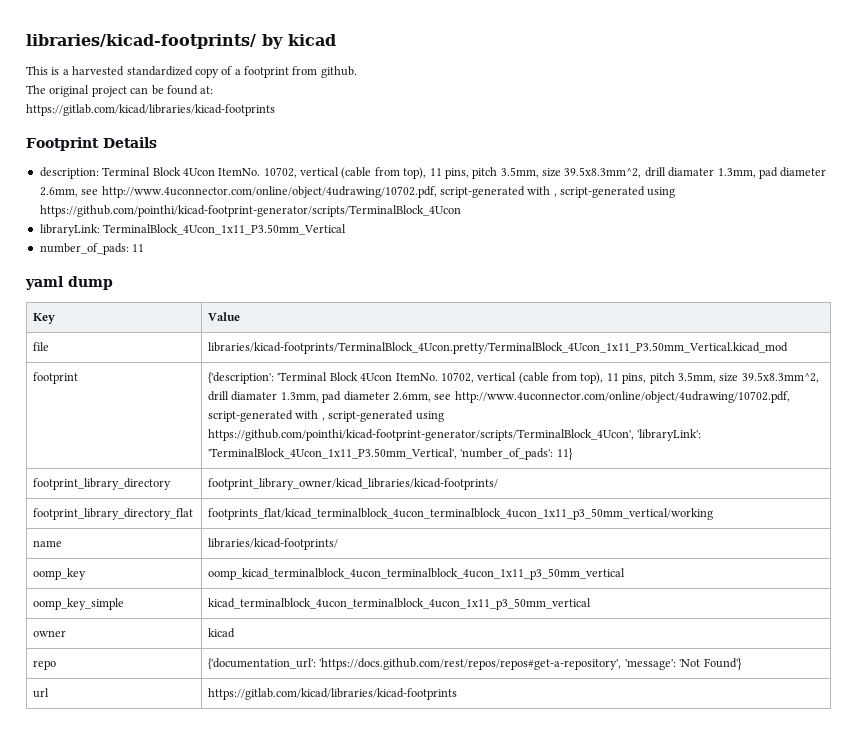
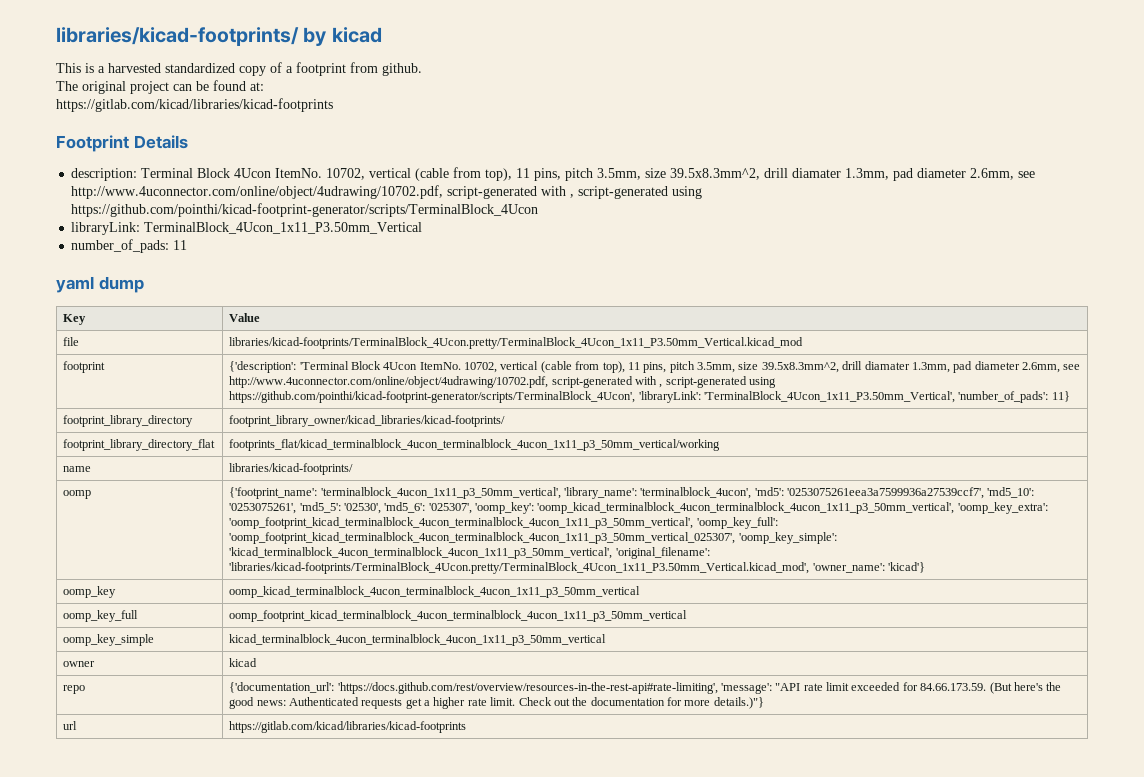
+ oomp | {'footprint_name': 'terminalblock_4ucon_1x11_p3_50mm_vertical', 'library_name': 'terminalblock_4ucon', 'md5': '0253075261eea3a7599936a27539ccf7', 'md5_10': '0253075261', 'md5_5': '02530', 'md5_6': '025307', 'oomp_key': 'oomp_kicad_terminalblock_4ucon_terminalblock_4ucon_1x11_p3_50mm_vertical', 'oomp_key_extra': 'oomp_footprint_kicad_terminalblock_4ucon_terminalblock_4ucon_1x11_p3_50mm_vertical', 'oomp_key_full': 'oomp_footprint_kicad_terminalblock_4ucon_terminalblock_4ucon_1x11_p3_50mm_vertical_025307', 'oomp_key_simple': 'kicad_terminalblock_4ucon_terminalblock_4ucon_1x11_p3_50mm_vertical', 'original_filename': 'libraries/kicad-footprints/TerminalBlock_4Ucon.pretty/TerminalBlock_4Ucon_1x11_P3.50mm_Vertical.kicad_mod', 'owner_name': 'kicad'}
+ oomp_key_full | oomp_footprint_kicad_terminalblock_4ucon_terminalblock_4ucon_1x11_p3_50mm_vertical
- repo | {'documentation_url': 'https://docs.github.com/rest/repos/repos#get-a-repository', 'message': 'Not Found'}
+ repo | {'documentation_url': 'https://docs.github.com/rest/overview/resources-in-the-rest-api#rate-limiting', 'message': "API rate limit exceeded for 84.66.173.59. (But here's the good news: Authenticated requests get a higher rate limit. Check out the documentation for more details.)"}

